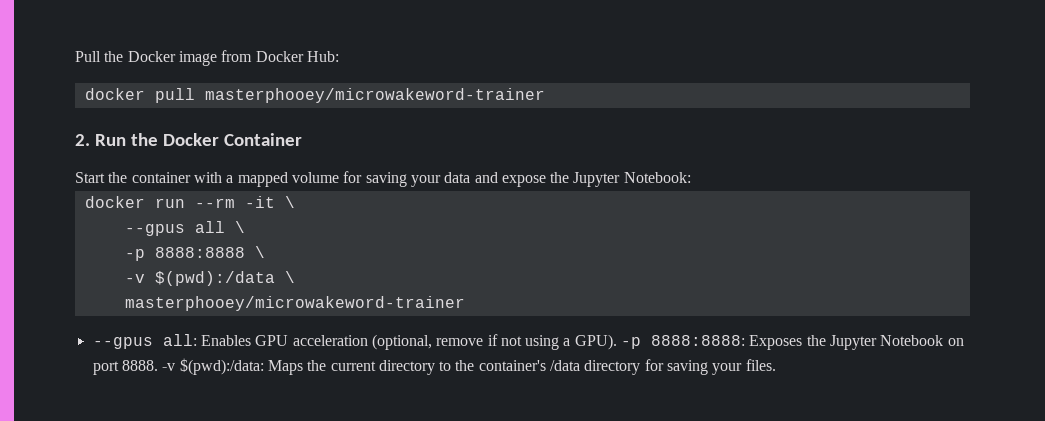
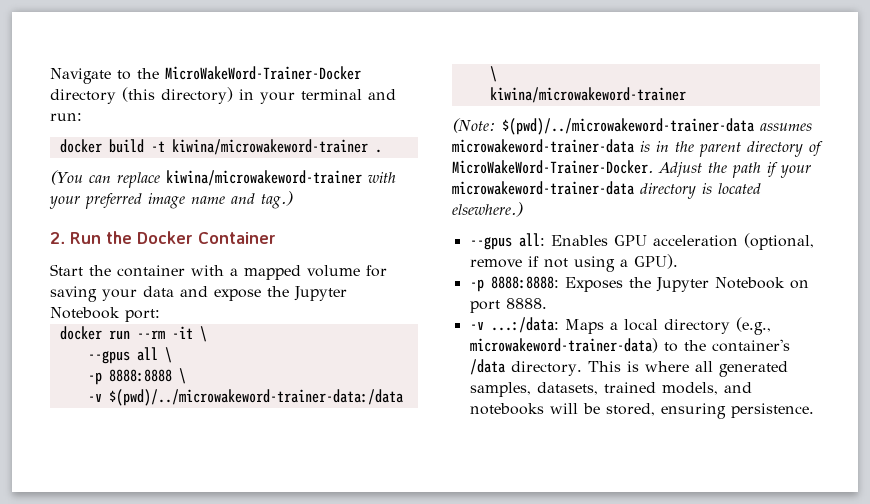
- Pull the Docker image from Docker Hub:
- docker pull masterphooey/microwakeword-trainer
+ Navigate to the MicroWakeWord-Trainer-Docker directory (this directory) in your terminal and run:
+ docker build -t kiwina/microwakeword-trainer .
+ (You can replace kiwina/microwakeword-trainer with your preferred image name and tag.)
- Start the container with a mapped volume for saving your data and expose the Jupyter Notebook:
+ Start the container with a mapped volume for saving your data and expose the Jupyter Notebook port:
- -v $(pwd):/data \
- masterphooey/microwakeword-trainer
+ -v $(pwd)/../microwakeword-trainer-data:/data \
+ kiwina/microwakeword-trainer
+ (Note: $(pwd)/../microwakeword-trainer-data assumes microwakeword-trainer-data is in the parent directory of MicroWakeWord-Trainer-Docker. Adjust the path if your microwakeword-trainer-data directory is located elsewhere.)
- --gpus all: Enables GPU acceleration (optional, remove if not using a GPU). -p 8888:8888: Exposes the Jupyter Notebook on port 8888. -v $(pwd):/data: Maps the current directory to the container's /data directory for saving your files.
+ --gpus all: Enables GPU acceleration (optional, remove if not using a GPU).
+ -p 8888:8888: Exposes the Jupyter Notebook on port 8888.
+ -v ...:/data: Maps a local directory (e.g., microwakeword-trainer-data) to the container's /data directory. This is where all generated samples, datasets, trained models, and notebooks will be stored, ensuring persistence.

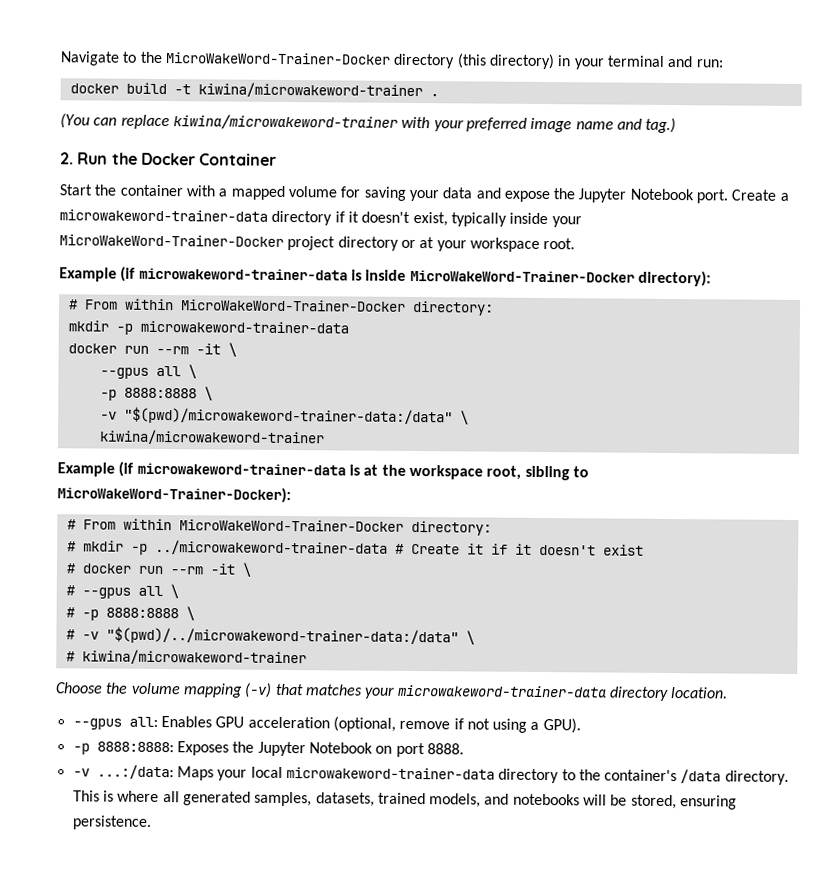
- Start the container with a mapped volume for saving your data and expose the Jupyter Notebook port:
+ Start the container with a mapped volume for saving your data and expose the Jupyter Notebook port. Create a microwakeword-trainer-data directory if it doesn't exist, typically inside your MicroWakeWord-Trainer-Docker project directory or at your workspace root.
+ Example (if microwakeword-trainer-data is inside MicroWakeWord-Trainer-Docker directory):
+ # From within MicroWakeWord-Trainer-Docker directory:
+ mkdir -p microwakeword-trainer-data
- -v $(pwd)/../microwakeword-trainer-data:/data \
+ -v "$(pwd)/microwakeword-trainer-data:/data" \
- (Note: $(pwd)/../microwakeword-trainer-data assumes microwakeword-trainer-data is in the parent directory of MicroWakeWord-Trainer-Docker. Adjust the path if your microwakeword-trainer-data directory is located elsewhere.)
+ Example (if microwakeword-trainer-data is at the workspace root, sibling to MicroWakeWord-Trainer-Docker):
+ # From within MicroWakeWord-Trainer-Docker directory:
+ # mkdir -p ../microwakeword-trainer-data # Create it if it doesn't exist
+ # docker run --rm -it \
+ # --gpus all \
+ # -p 8888:8888 \
+ # -v "$(pwd)/../microwakeword-trainer-data:/data" \
+ # kiwina/microwakeword-trainer
+ Choose the volume mapping (-v) that matches your microwakeword-trainer-data directory location.
- -v ...:/data: Maps a local directory (e.g., microwakeword-trainer-data) to the container's /data directory.
+ -v ...:/data: Maps your local microwakeword-trainer-data directory to the container's /data directory.

